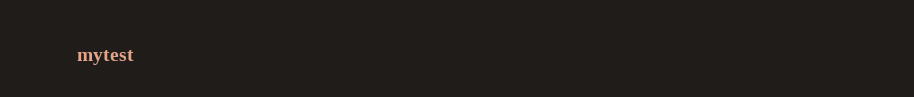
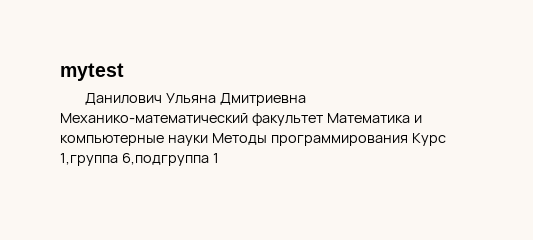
+ Данилович Ульяна Дмитриевна Механико-математический факультет Математика и компьютерные науки Методы программирования Курс 1,группа 6,подгруппа 1

